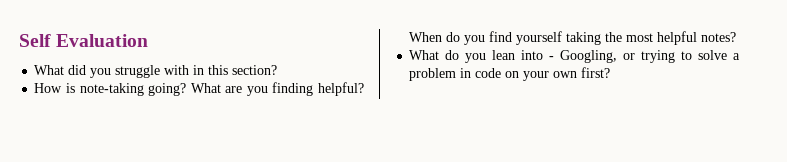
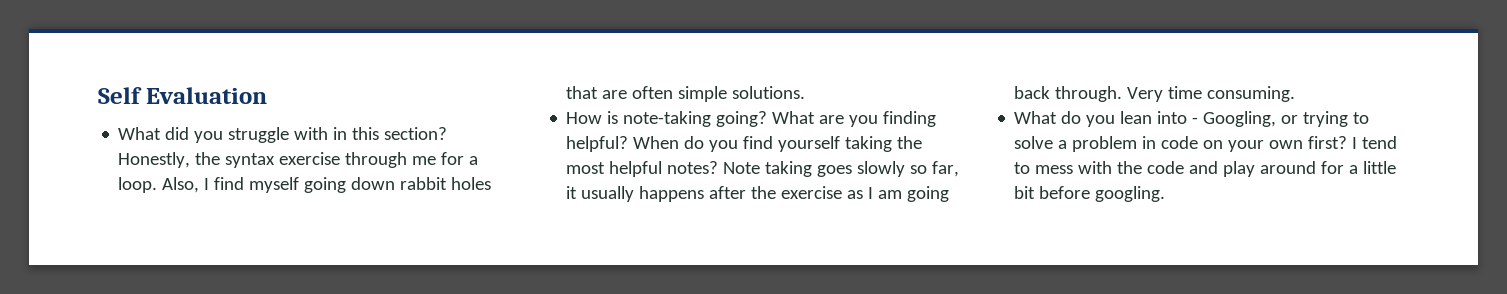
+ Honestly, the syntax exercise through me for a loop. Also, I find myself going down rabbit holes that are often simple solutions.
+ Note taking goes slowly so far, it usually happens after the exercise as I am going back through. Very time consuming.
+ I tend to mess with the code and play around for a little bit before googling.

